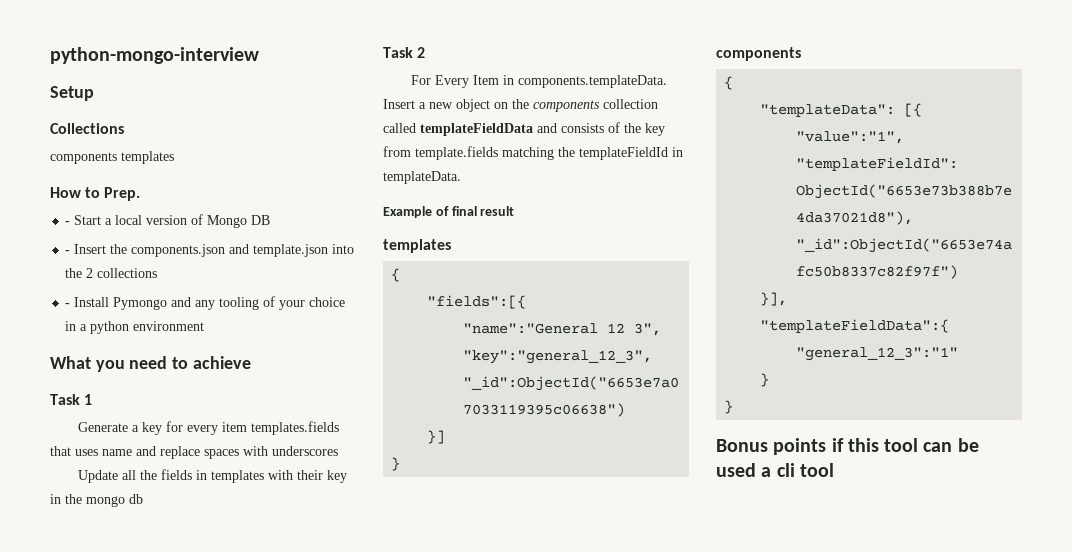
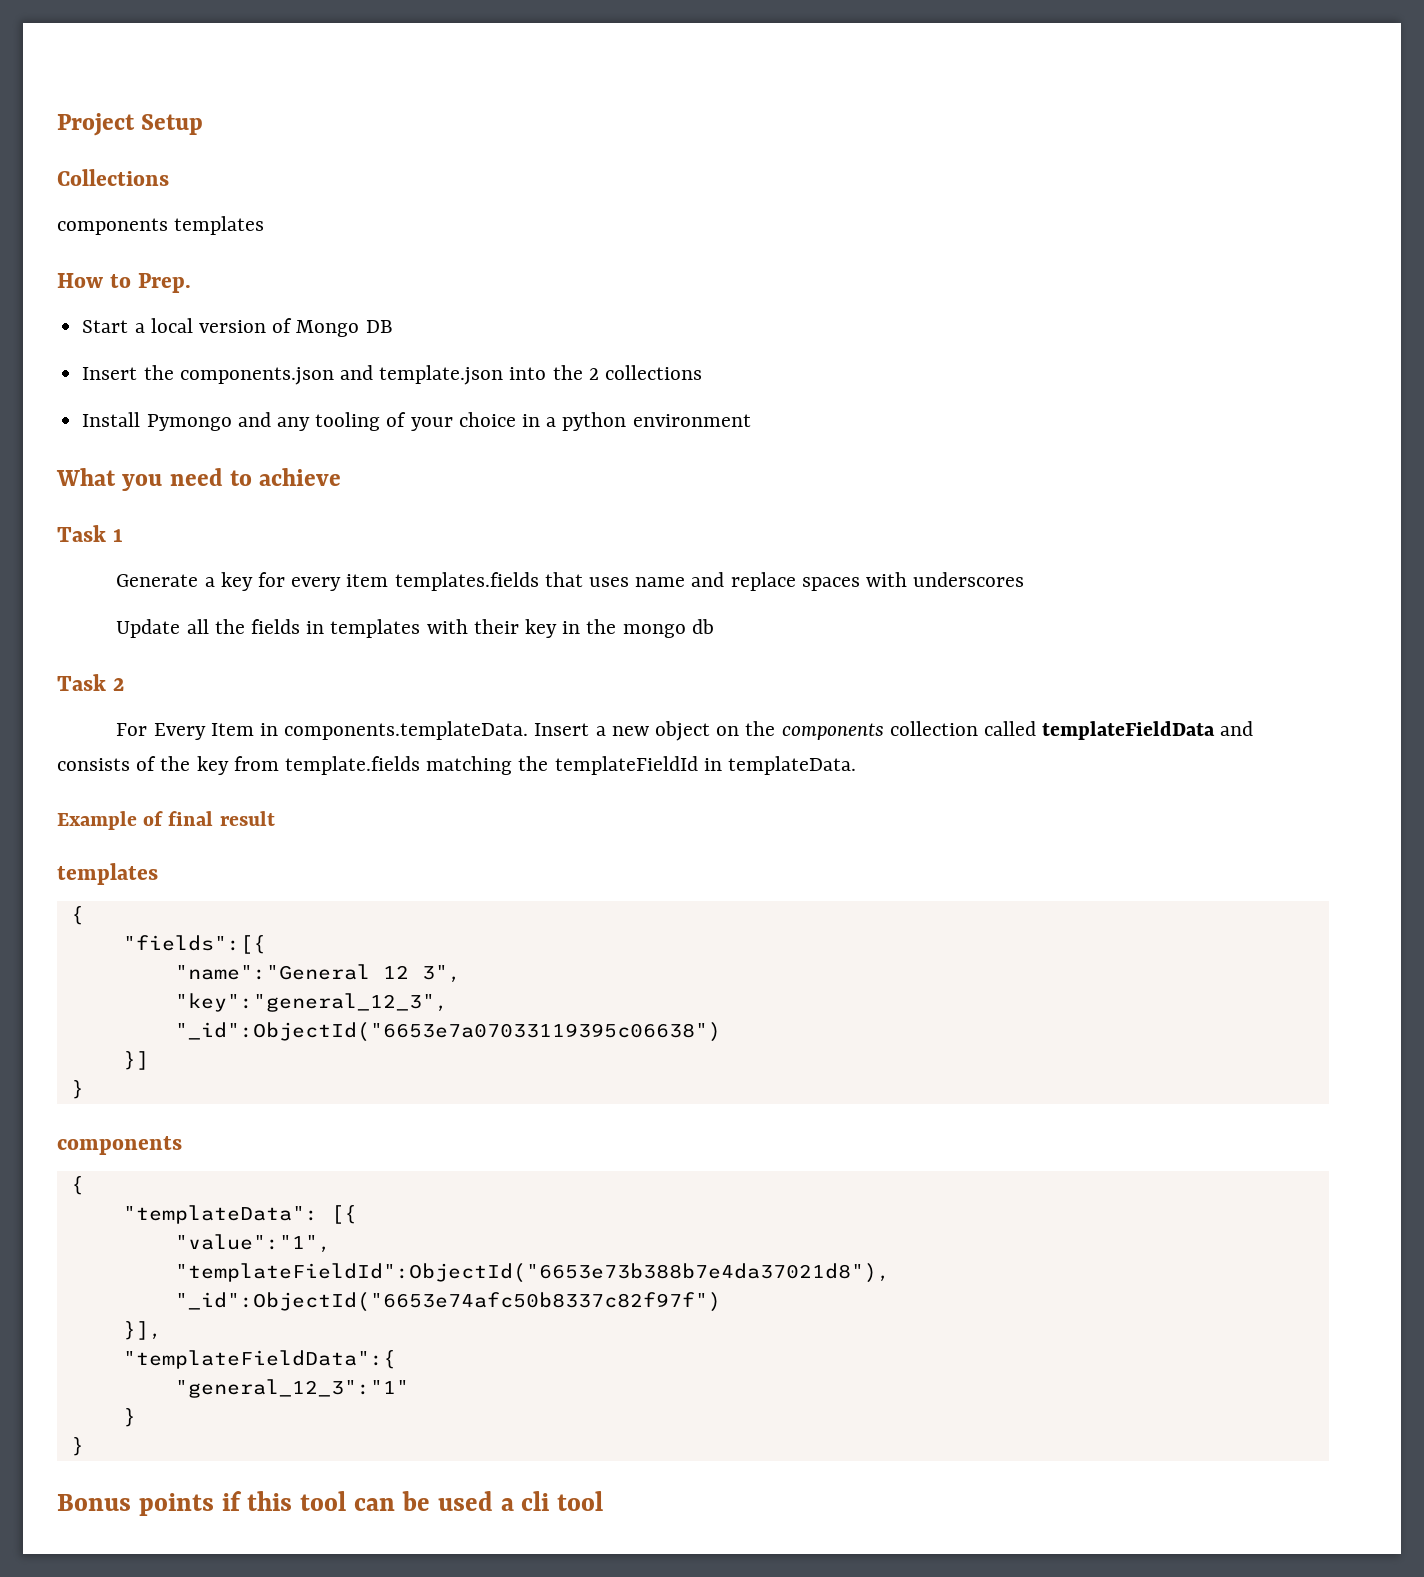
- python-mongo-interview
- Setup
+ Project Setup
- - Start a local version of Mongo DB
+ Start a local version of Mongo DB
- - Insert the components.json and template.json into the 2 collections
+ Insert the components.json and template.json into the 2 collections
- - Install Pymongo and any tooling of your choice in a python environment
+ Install Pymongo and any tooling of your choice in a python environment

